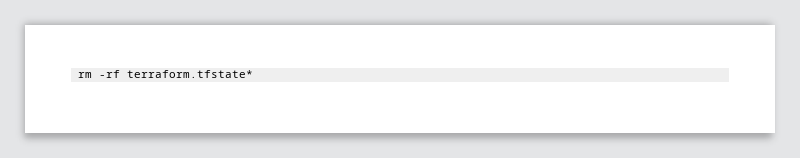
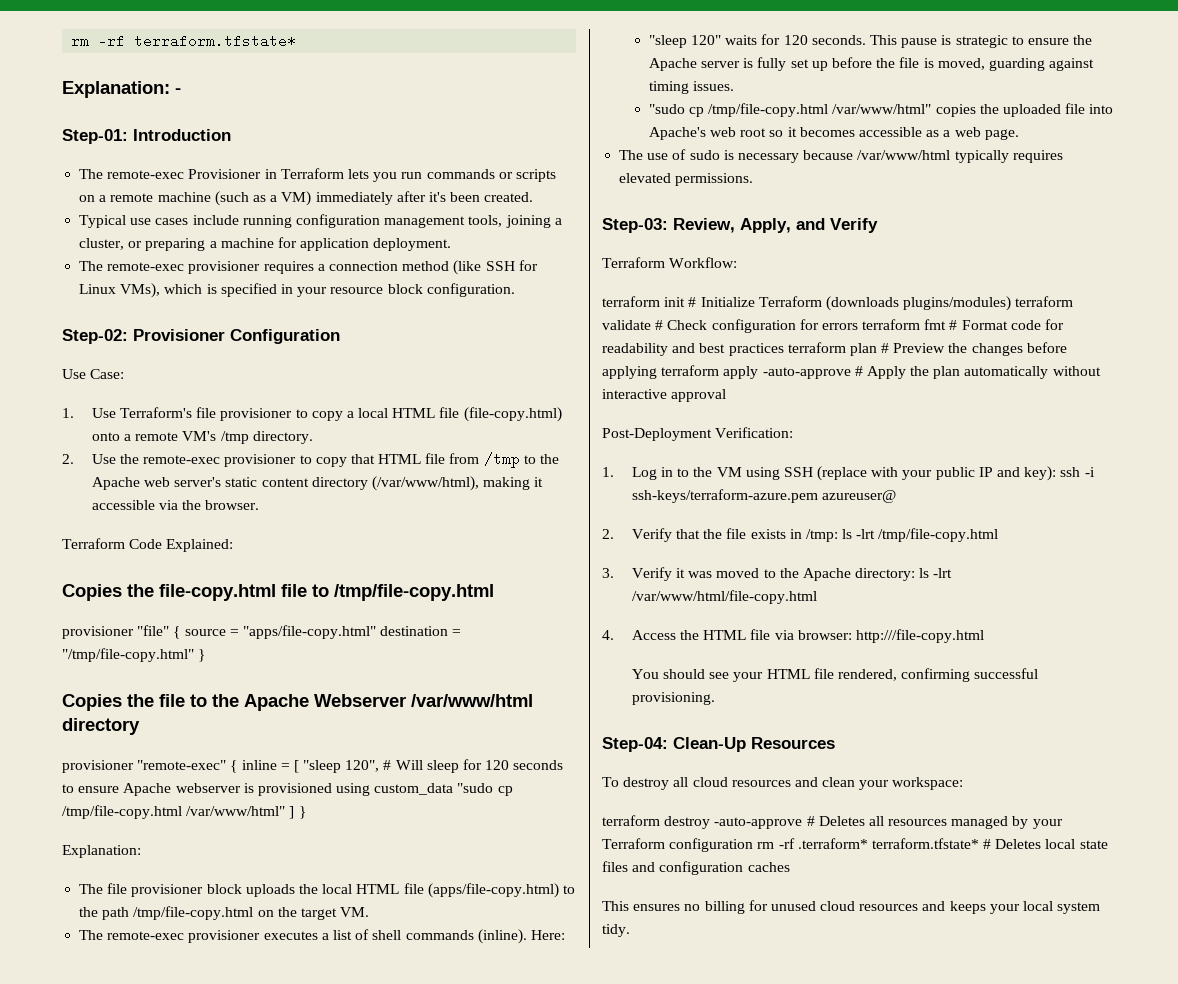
+ Explanation: -
+ Step-01: Introduction
+ The remote-exec Provisioner in Terraform lets you run commands or scripts on a remote machine (such as a VM) immediately after it's been created.
+ Typical use cases include running configuration management tools, joining a cluster, or preparing a machine for application deployment.
+ The remote-exec provisioner requires a connection method (like SSH for Linux VMs), which is specified in your resource block configuration.
+ Step-02: Provisioner Configuration
+ Use Case:
+ 1. Use Terraform's file provisioner to copy a local HTML file (file-copy.html) onto a remote VM's /tmp directory.
+ 2. Use the remote-exec provisioner to copy that HTML file from /tmp to the Apache web server's static content directory (/var/www/html), making it accessible via the browser.
+ Terraform Code Explained:
+ Copies the file-copy.html file to /tmp/file-copy.html
+ provisioner "file" { source = "apps/file-copy.html" destination = "/tmp/file-copy.html" }
+ Copies the file to the Apache Webserver /var/www/html directory
+ provisioner "remote-exec" { inline = [ "sleep 120", # Will sleep for 120 seconds to ensure Apache webserver is provisioned using custom_data "sudo cp /tmp/file-copy.html /var/www/html" ] }
+ Explanation:
+ The file provisioner block uploads the local HTML file (apps/file-copy.html) to the path /tmp/file-copy.html on the target VM.
+ The remote-exec provisioner executes a list of shell commands (inline). Here:
+ "sleep 120" waits for 120 seconds. This pause is strategic to ensure the Apache server is fully set up before the file is moved, guarding against timing issues.
+ "sudo cp /tmp/file-copy.html /var/www/html" copies the uploaded file into Apache's web root so it becomes accessible as a web page.
+ The use of sudo is necessary because /var/www/html typically requires elevated permissions.
+ Step-03: Review, Apply, and Verify
+ Terraform Workflow:
+ terraform init # Initialize Terraform (downloads plugins/modules) terraform validate # Check configuration for errors terraform fmt # Format code for readability and best practices terraform plan # Preview the changes before applying terraform apply -auto-approve # Apply the plan automatically without interactive approval
+ Post-Deployment Verification:
+ 1. Log in to the VM using SSH (replace with your public IP and key): ssh -i ssh-keys/terraform-azure.pem azureuser@
+ 2. Verify that the file exists in /tmp: ls -lrt /tmp/file-copy.html
+ 3. Verify it was moved to the Apache directory: ls -lrt /var/www/html/file-copy.html
+ 4. Access the HTML file via browser: http:///file-copy.html
+ You should see your HTML file rendered, confirming successful provisioning.
+ Step-04: Clean-Up Resources
+ To destroy all cloud resources and clean your workspace:
+ terraform destroy -auto-approve # Deletes all resources managed by your Terraform configuration rm -rf .terraform* terraform.tfstate* # Deletes local state files and configuration caches
+ This ensures no billing for unused cloud resources and keeps your local system tidy.

